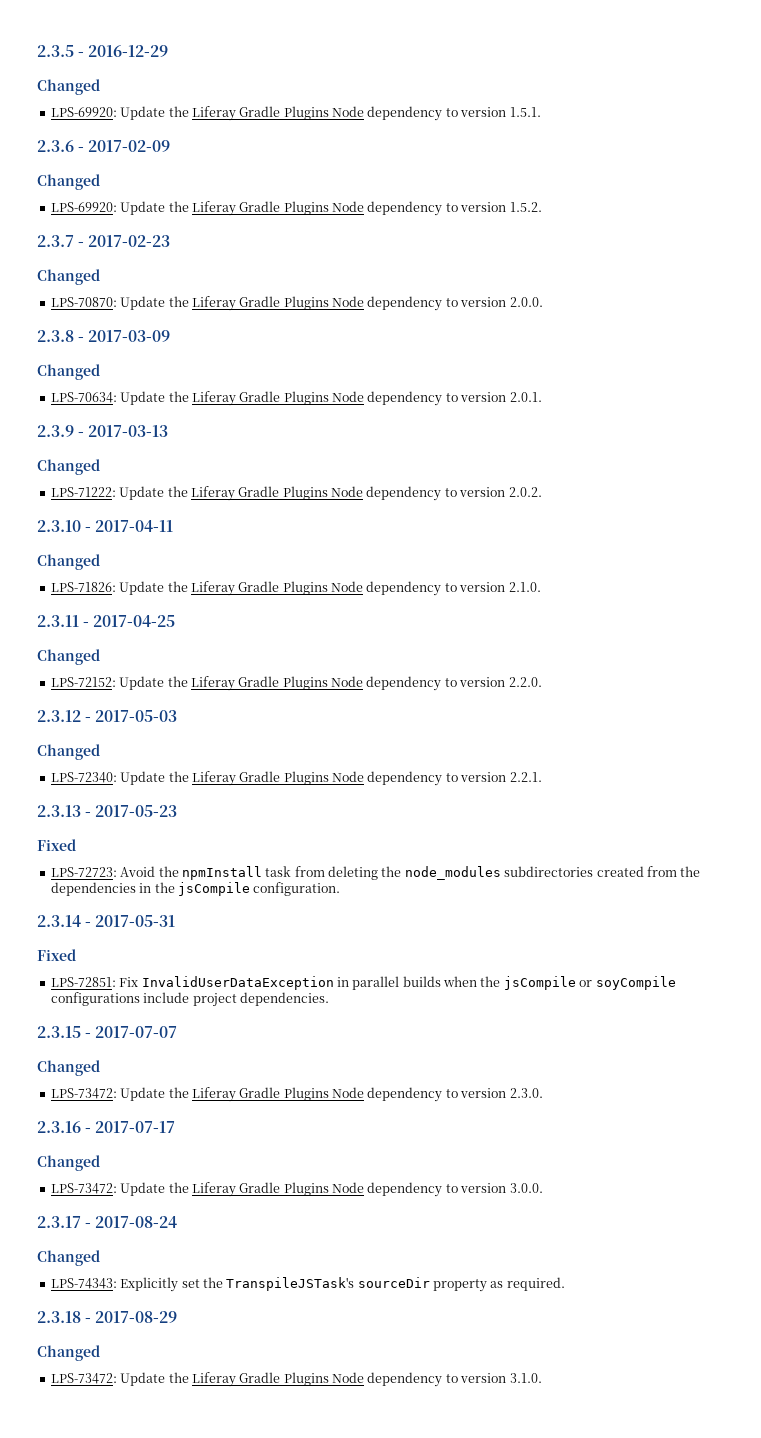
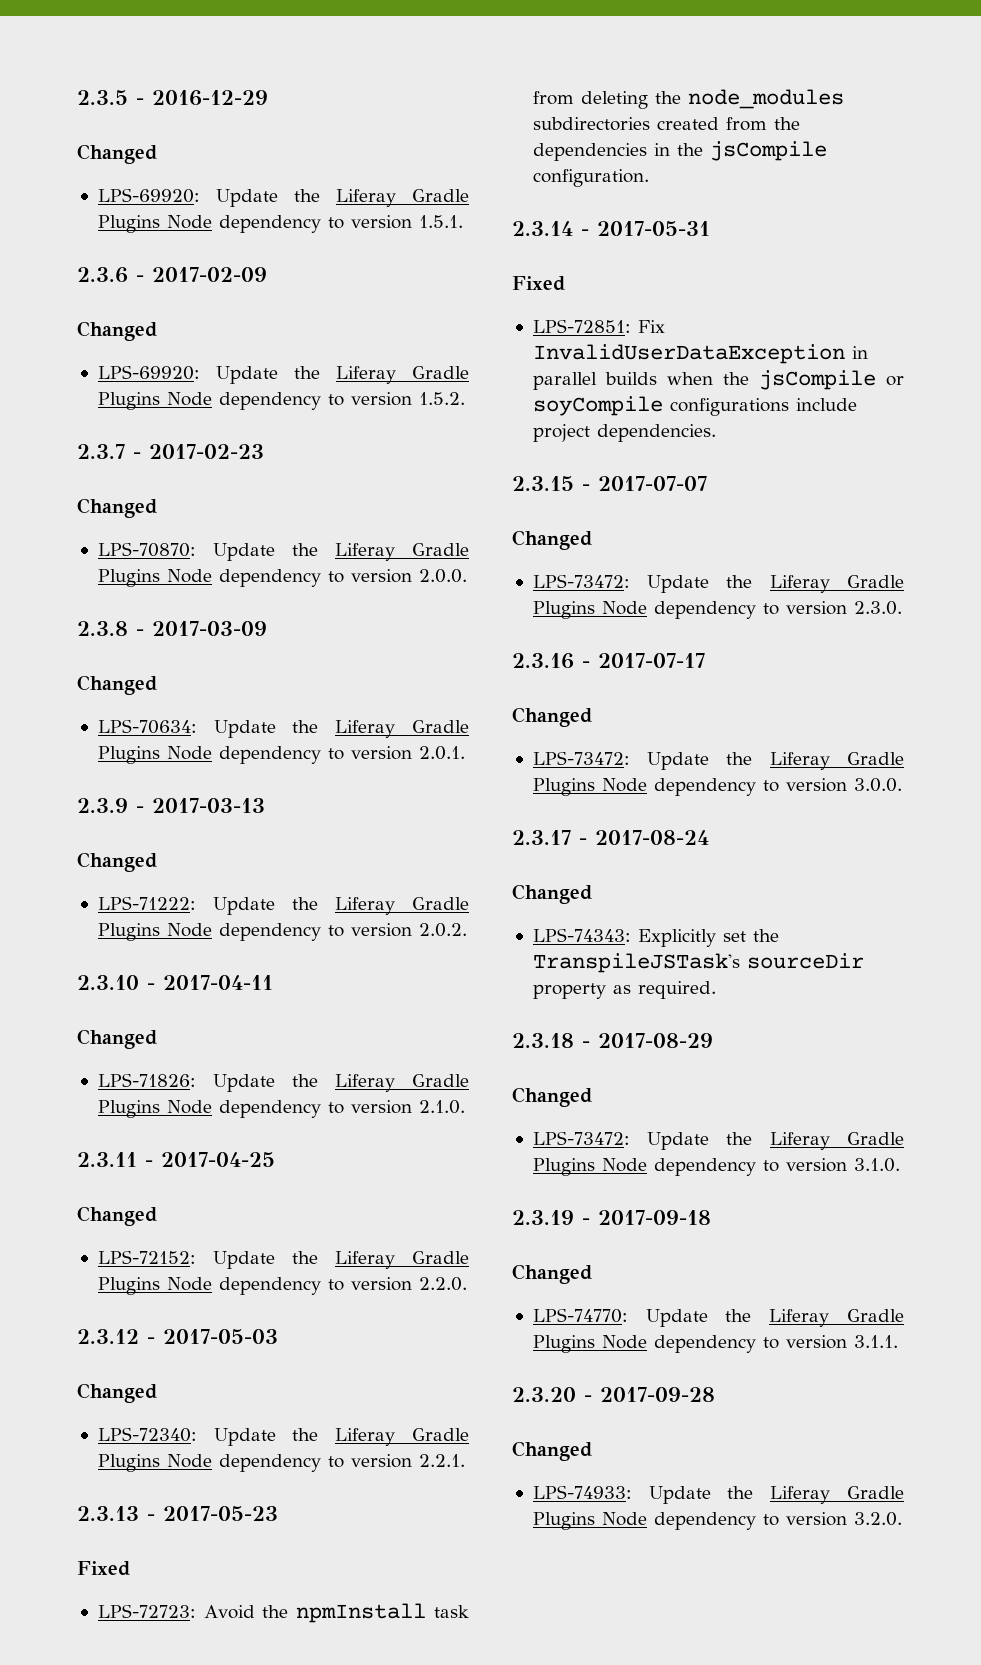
+ 2.3.19 - 2017-09-18
+ Changed
+ LPS-74770: Update the Liferay Gradle Plugins Node dependency to version 3.1.1.
+ 2.3.20 - 2017-09-28
+ Changed
+ LPS-74933: Update the Liferay Gradle Plugins Node dependency to version 3.2.0.

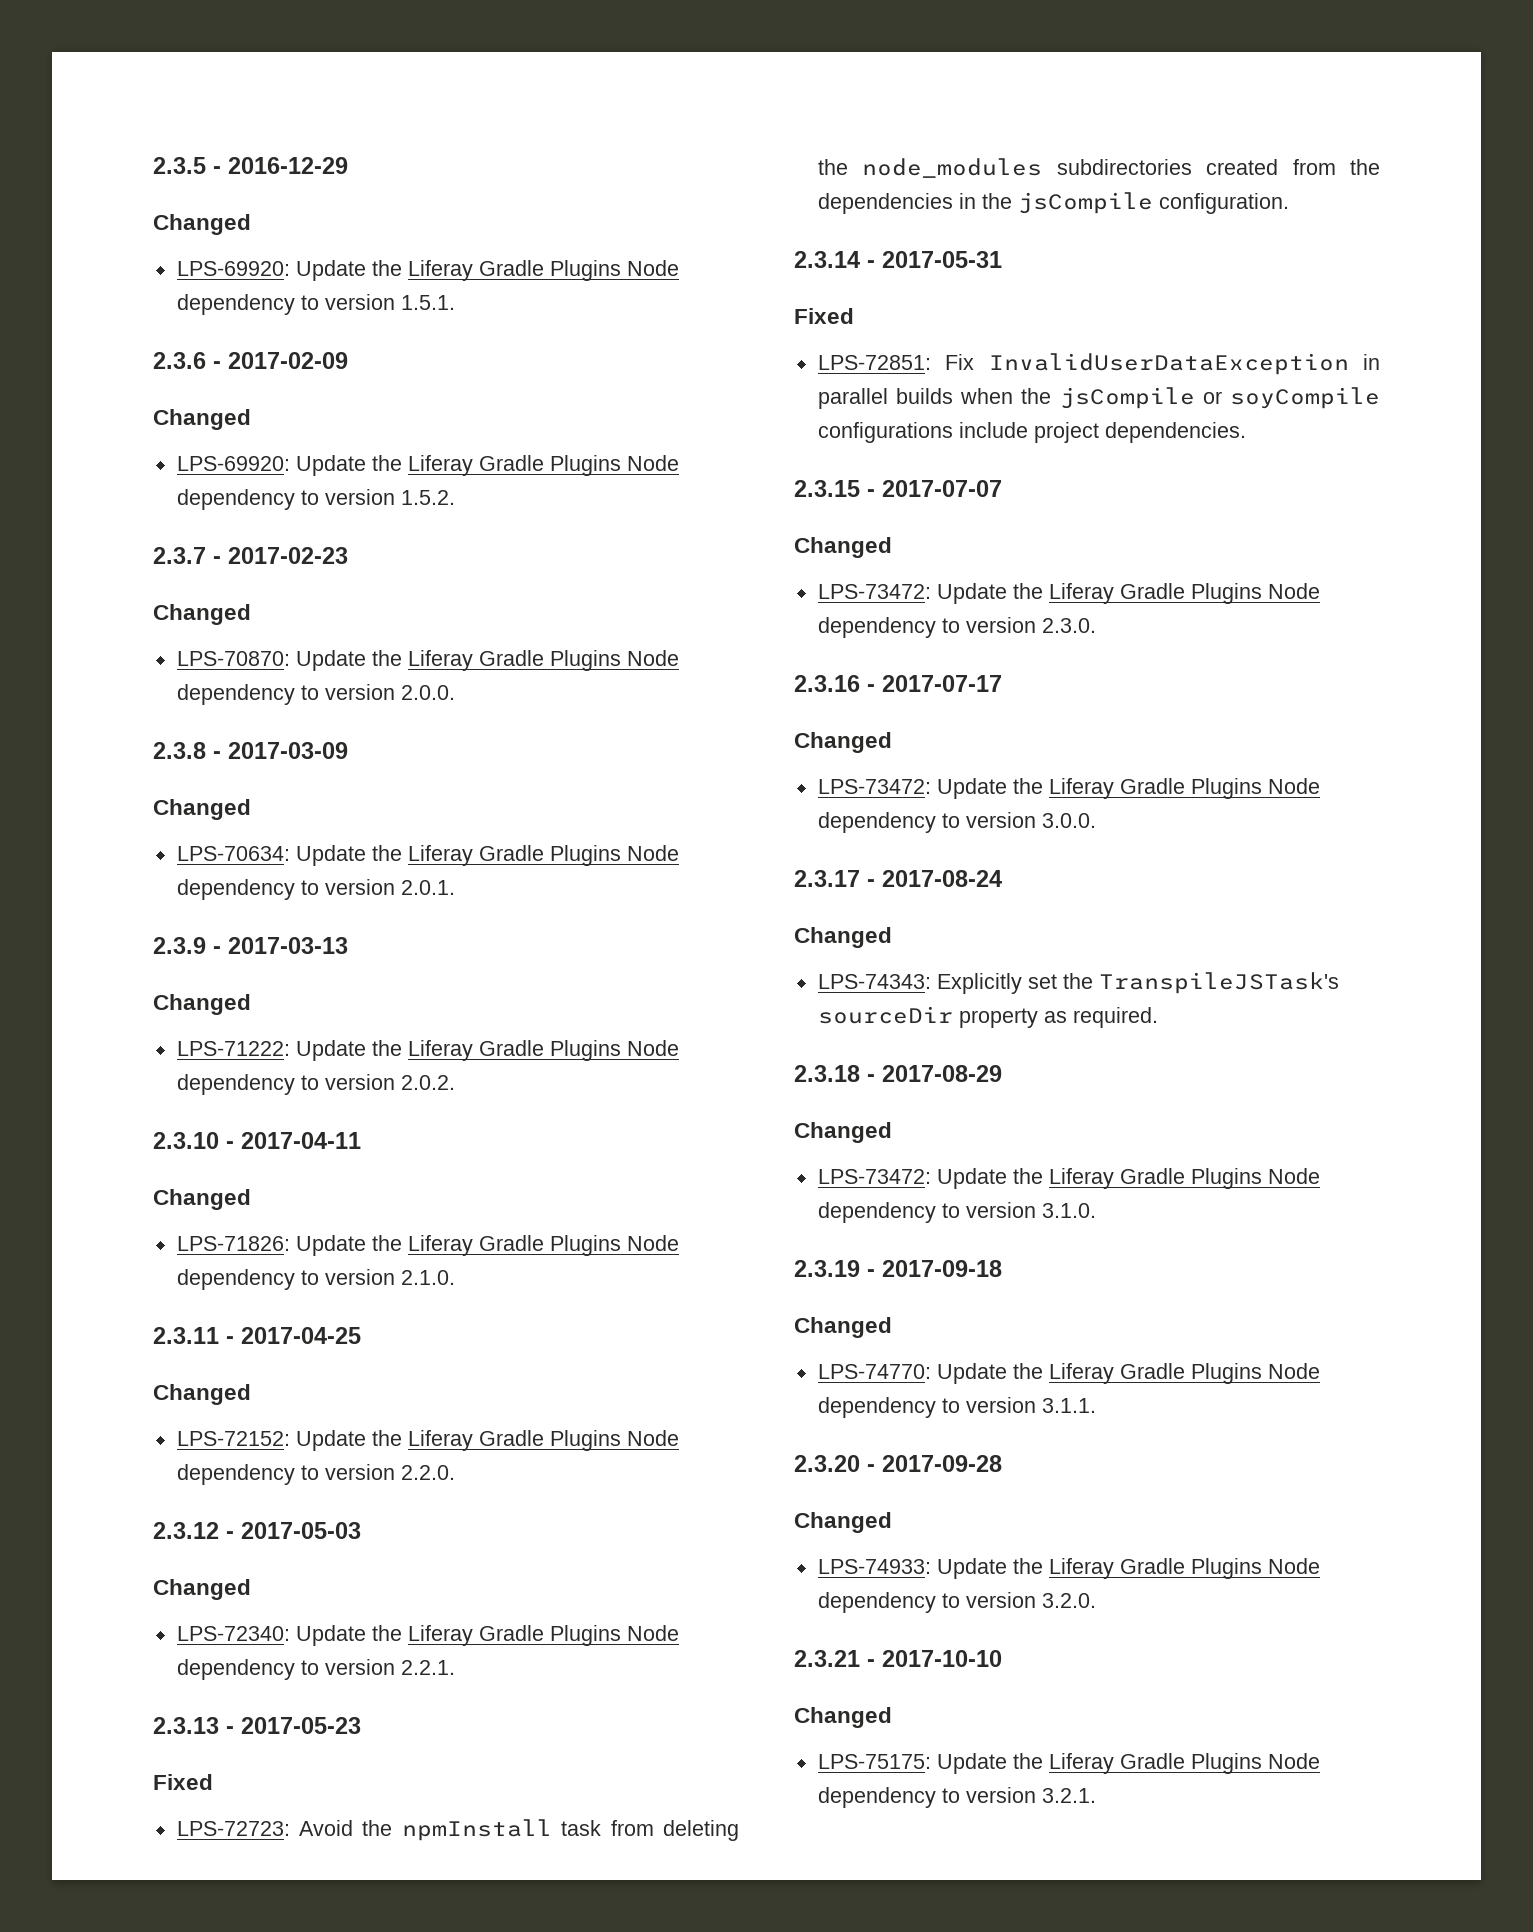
+ 2.3.21 - 2017-10-10
+ Changed
+ LPS-75175: Update the Liferay Gradle Plugins Node dependency to version 3.2.1.

